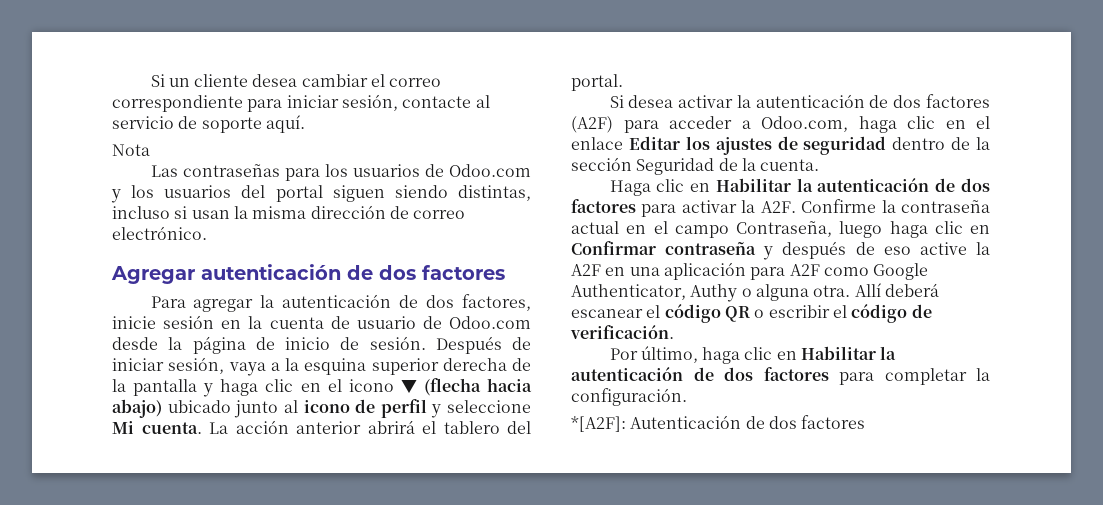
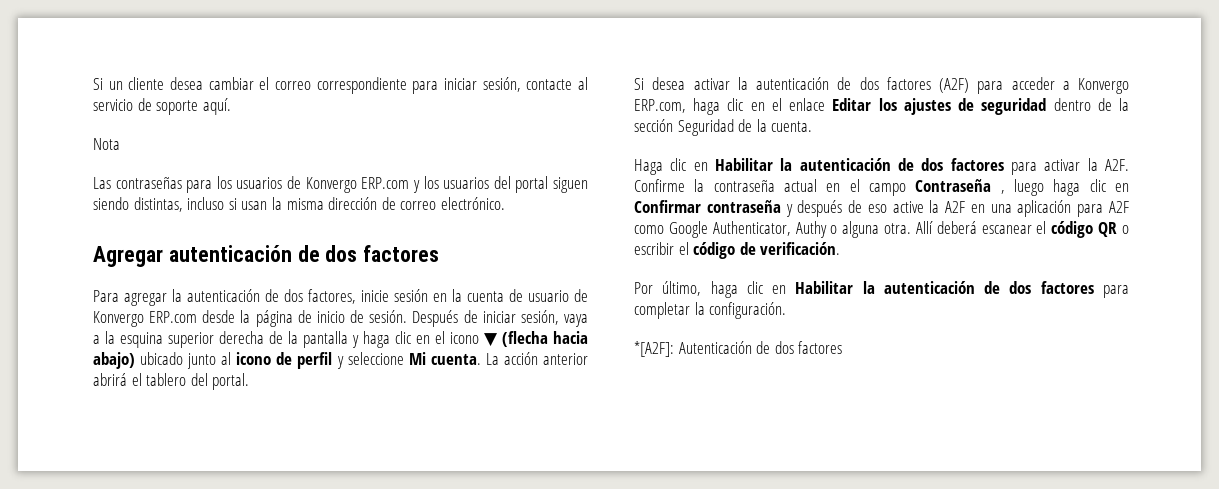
- Las contraseñas para los usuarios de Odoo.com y los usuarios del portal siguen siendo distintas, incluso si usan la misma dirección de correo electrónico.
+ Las contraseñas para los usuarios de Konvergo ERP.com y los usuarios del portal siguen siendo distintas, incluso si usan la misma dirección de correo electrónico.
- Para agregar la autenticación de dos factores, inicie sesión en la cuenta de usuario de Odoo.com desde la página de inicio de sesión.
+ Para agregar la autenticación de dos factores, inicie sesión en la cuenta de usuario de Konvergo ERP.com desde la página de inicio de sesión.
- Si desea activar la autenticación de dos factores (A2F) para acceder a Odoo.com, haga clic en el enlace Editar los ajustes de seguridad dentro de la sección Seguridad de la cuenta.
+ Si desea activar la autenticación de dos factores (A2F) para acceder a Konvergo ERP.com, haga clic en el enlace Editar los ajustes de seguridad dentro de la sección Seguridad de la cuenta.
- Haga clic en Habilitar la autenticación de dos factores para activar la A2F. Confirme la contraseña actual en el campo Contraseña, luego haga clic en Confirmar contraseña y después de eso active la A2F en una aplicación para A2F como Google Authenticator, Authy o alguna otra.
+ Haga clic en Habilitar la autenticación de dos factores para activar la A2F. Confirme la contraseña actual en el campo Contraseña , luego haga clic en Confirmar contraseña y después de eso active la A2F en una aplicación para A2F como Google Authenticator, Authy o alguna otra.

